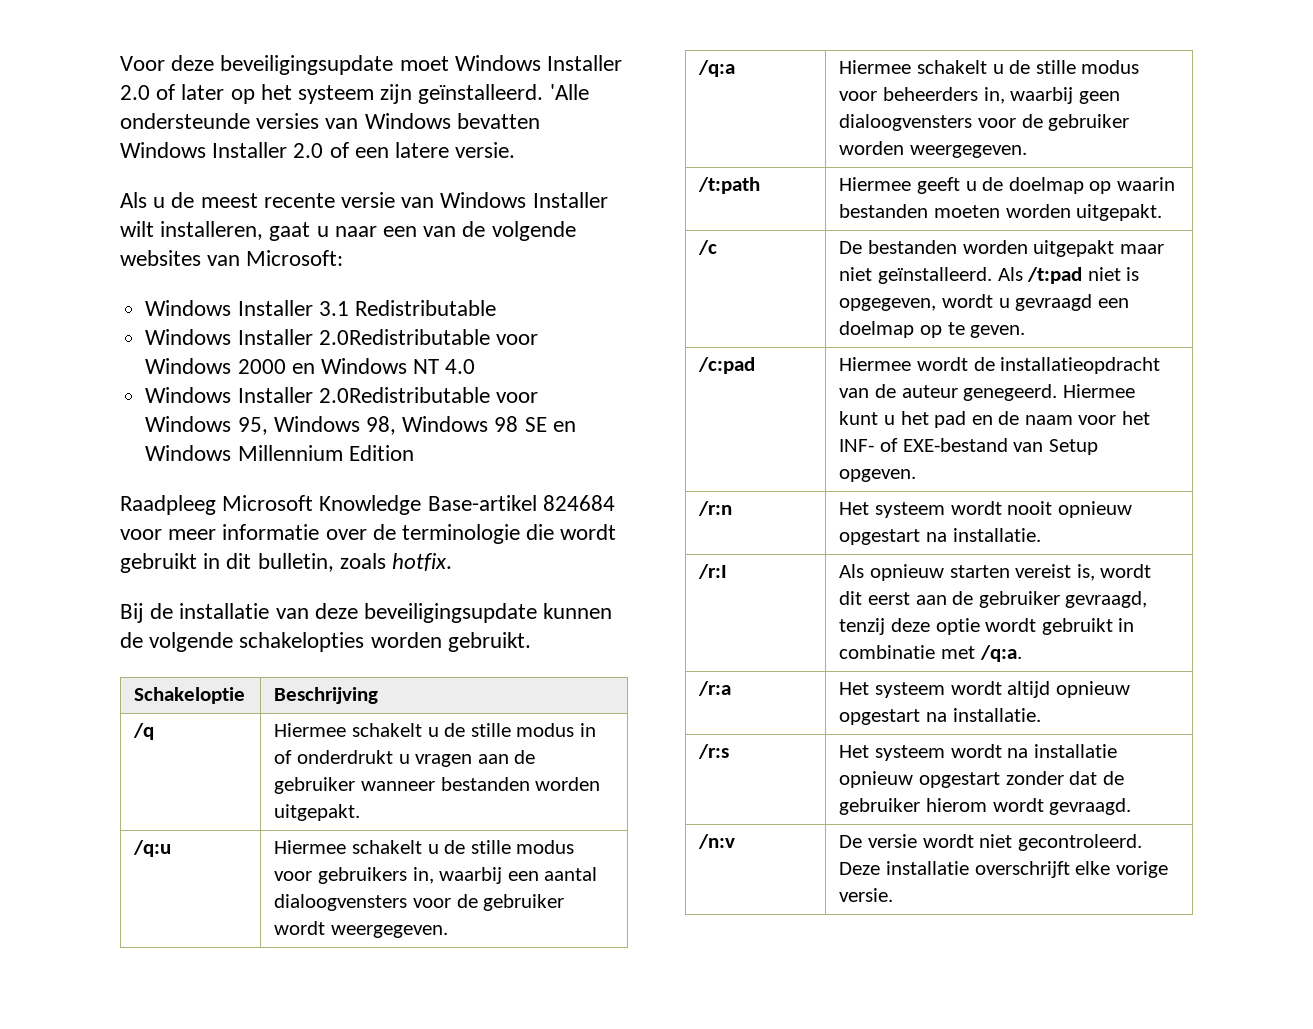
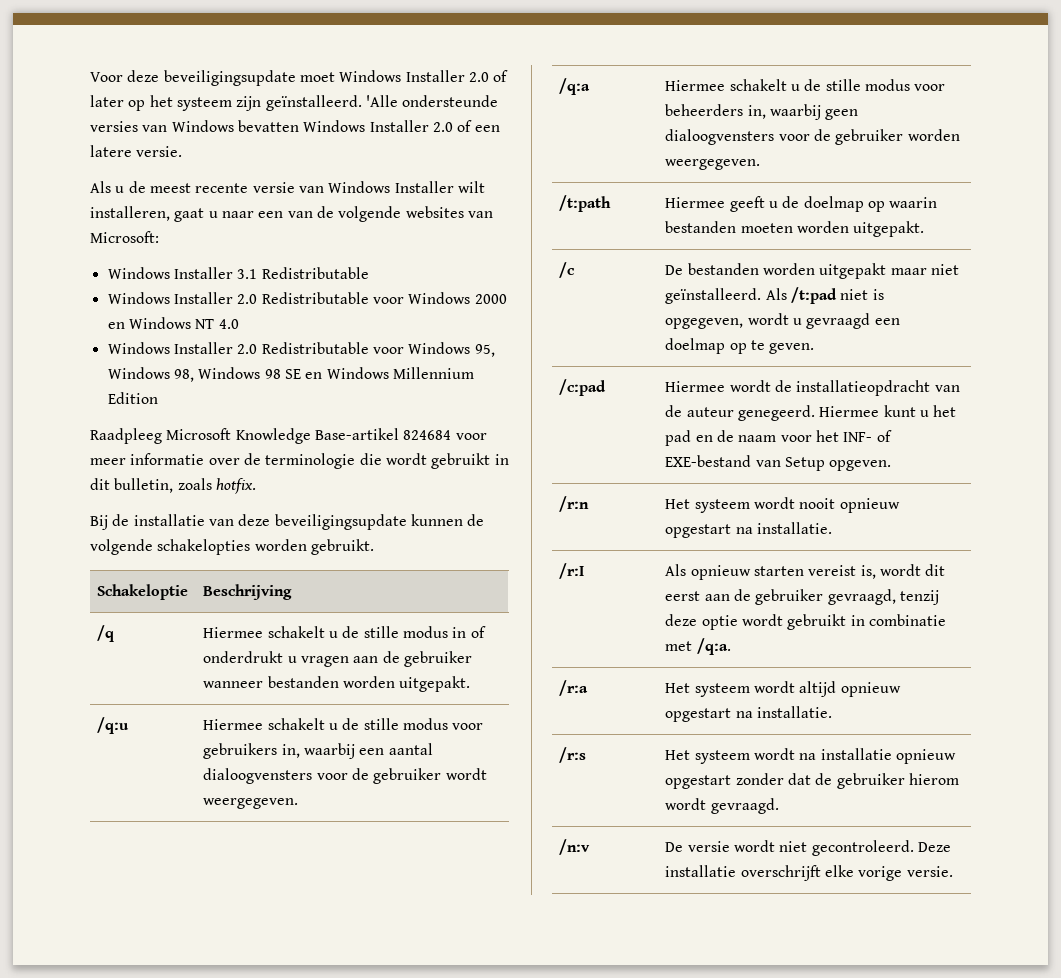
- Windows Installer 2.0Redistributable voor Windows 2000 en Windows NT 4.0
+ Windows Installer 2.0 Redistributable voor Windows 2000 en Windows NT 4.0
- Windows Installer 2.0Redistributable voor Windows 95, Windows 98, Windows 98 SE en Windows Millennium Edition
+ Windows Installer 2.0 Redistributable voor Windows 95, Windows 98, Windows 98 SE en Windows Millennium Edition

